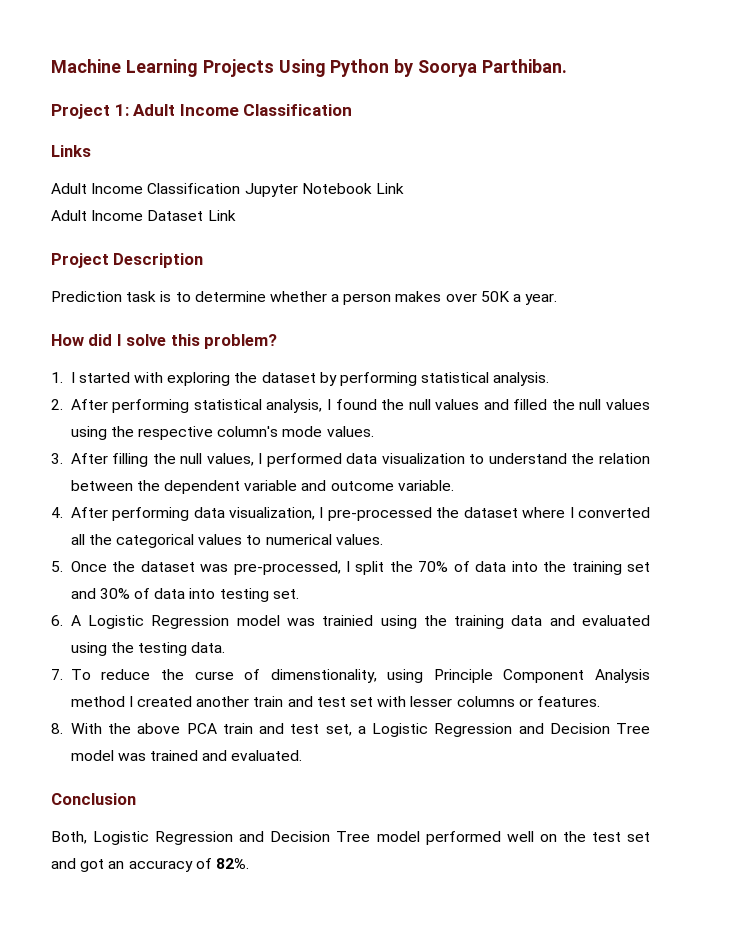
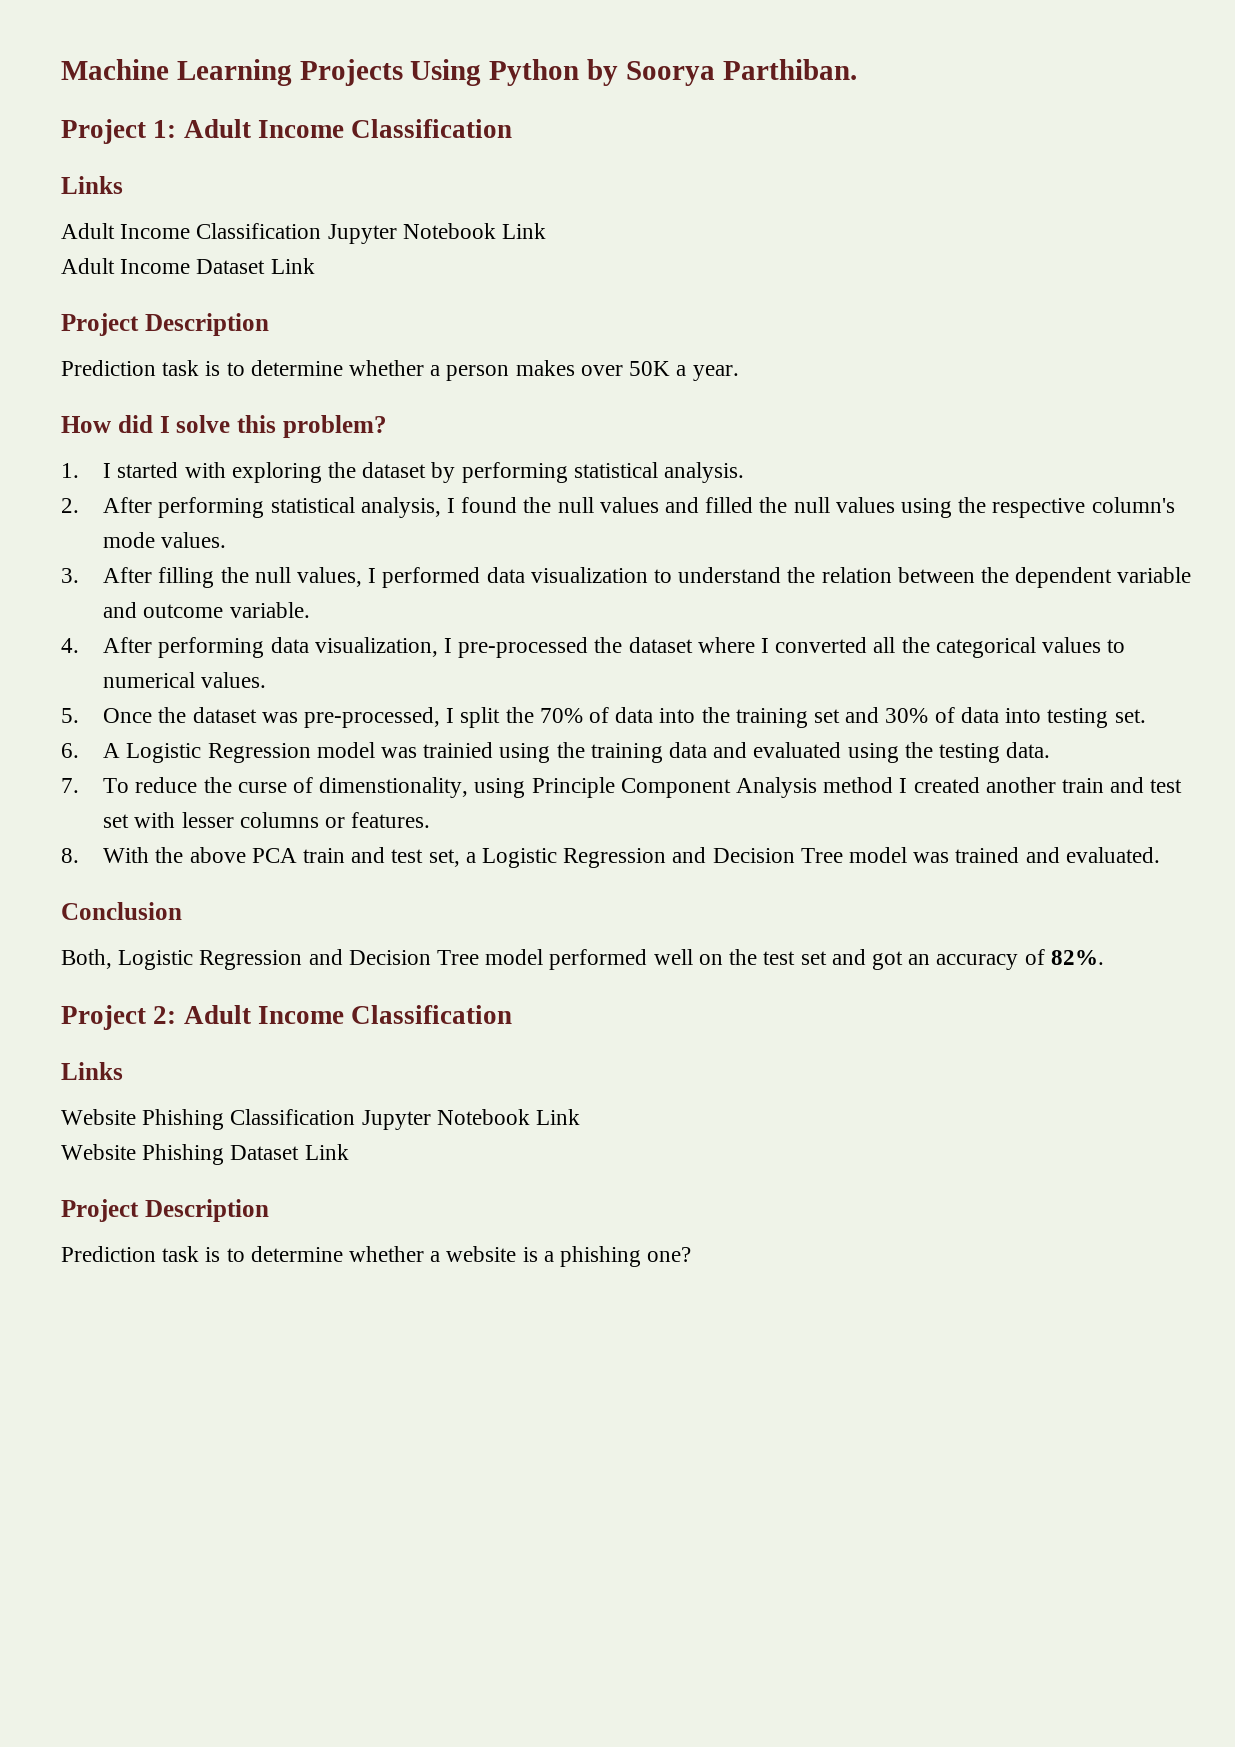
+ Project 2: Adult Income Classification
+ Links
+ Website Phishing Classification Jupyter Notebook Link
+ Website Phishing Dataset Link
+ Project Description
+ Prediction task is to determine whether a website is a phishing one?

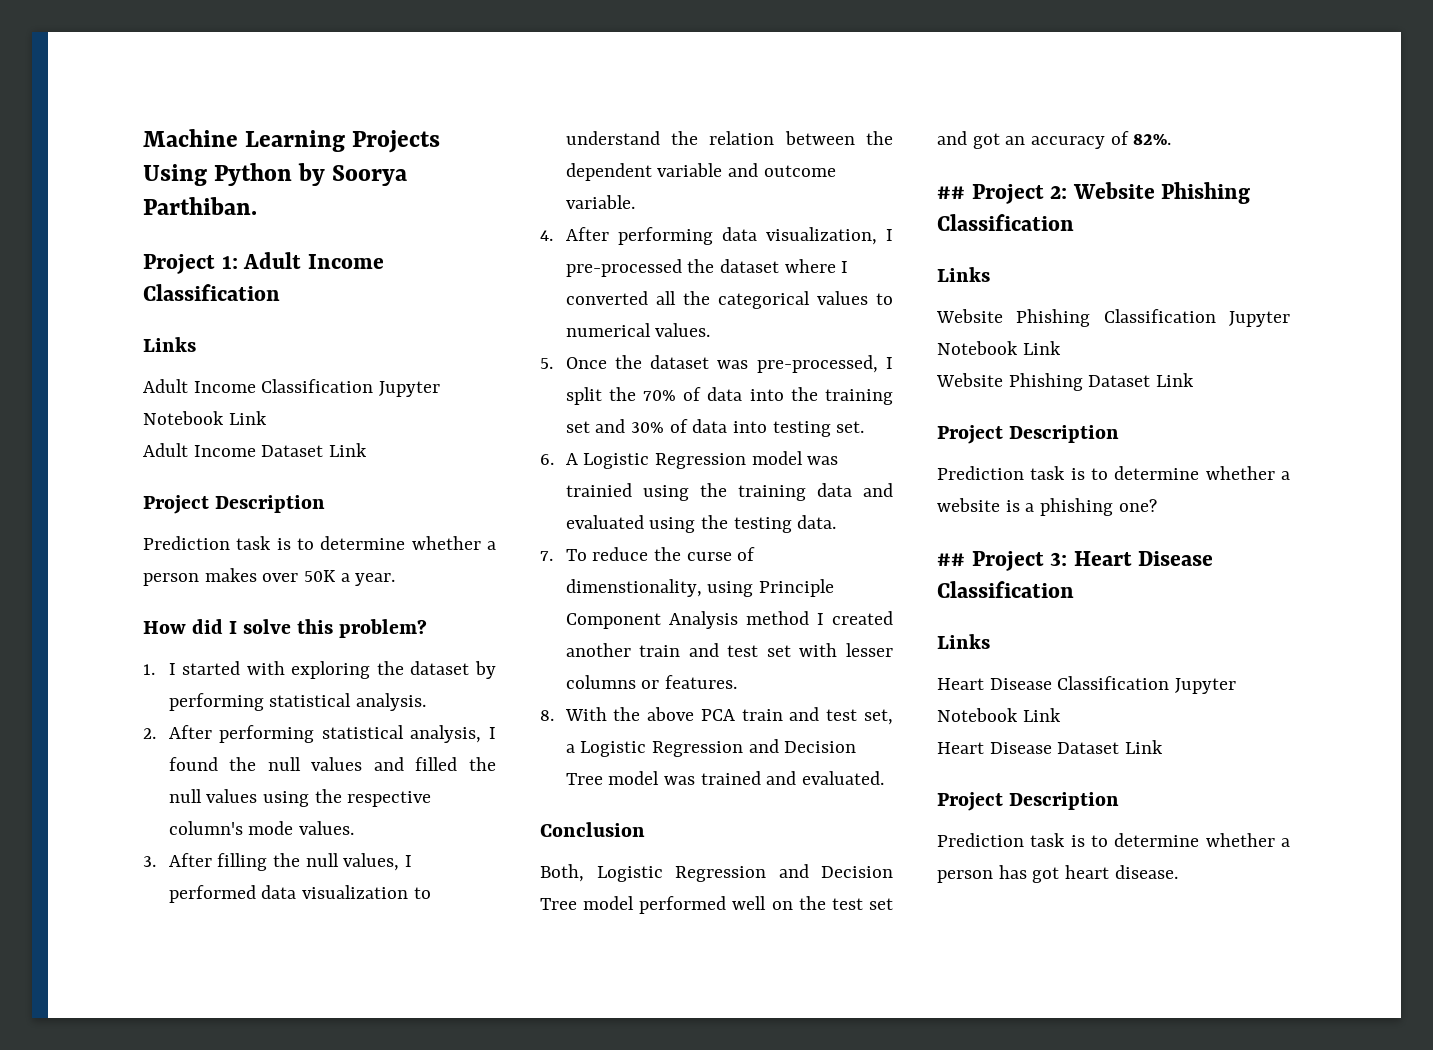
- Project 2: Adult Income Classification
+ ## Project 2: Website Phishing Classification
+ ## Project 3: Heart Disease Classification
+ Links
+ Heart Disease Classification Jupyter Notebook Link
+ Heart Disease Dataset Link
+ Project Description
+ Prediction task is to determine whether a person has got heart disease.

